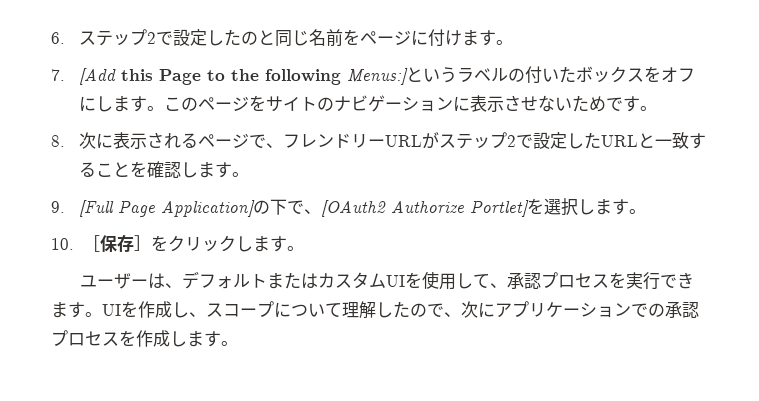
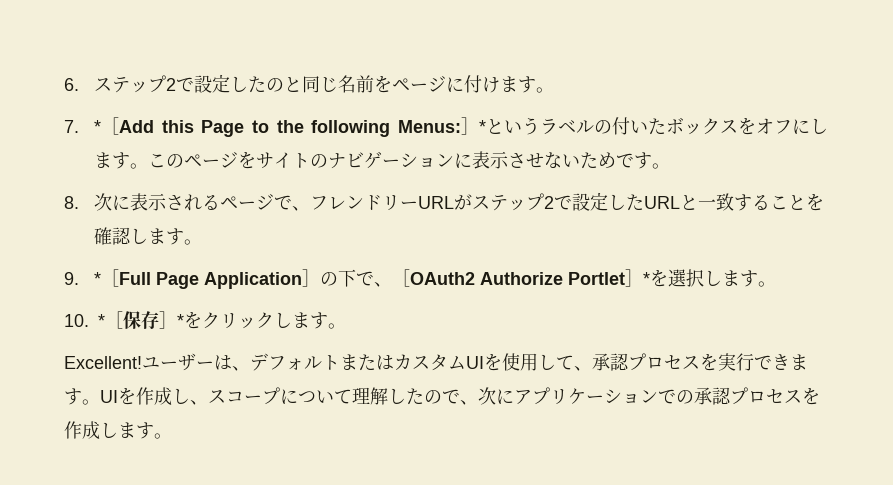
- 7. [Add this Page to the following Menus:]というラベルの付いたボックスをオフにします。
+ 7. *［Add this Page to the following Menus:］*というラベルの付いたボックスをオフにします。
- 9. [Full Page Application]の下で、[OAuth2 Authorize Portlet]を選択します。
+ 9. *［Full Page Application］の下で、［OAuth2 Authorize Portlet］*を選択します。
- 10.［保存］をクリックします。
+ 10. *［保存］*をクリックします。
+ Excellent!

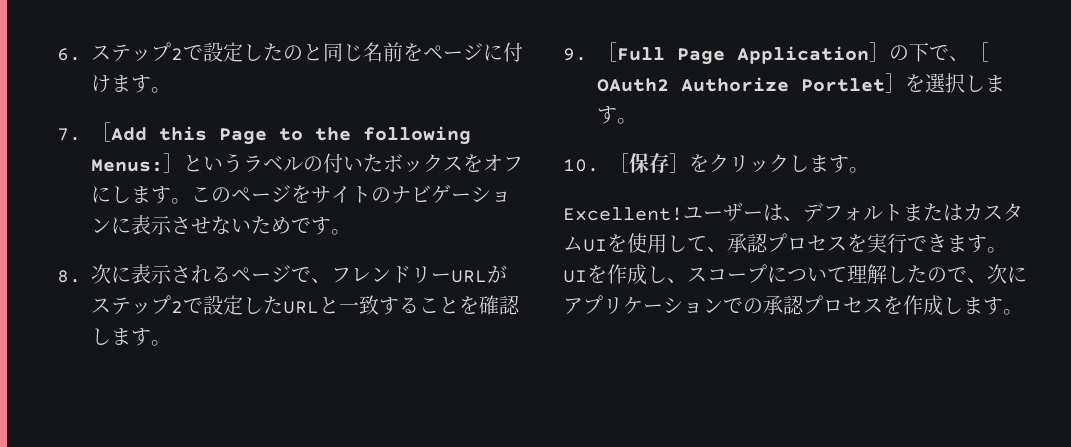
- 7. *［Add this Page to the following Menus:］*というラベルの付いたボックスをオフにします。
+ 7.［Add this Page to the following Menus:］というラベルの付いたボックスをオフにします。
- 9. *［Full Page Application］の下で、［OAuth2 Authorize Portlet］*を選択します。
+ 9.［Full Page Application］の下で、［OAuth2 Authorize Portlet］を選択します。
- 10. *［保存］*をクリックします。
+ 10.［保存］をクリックします。

